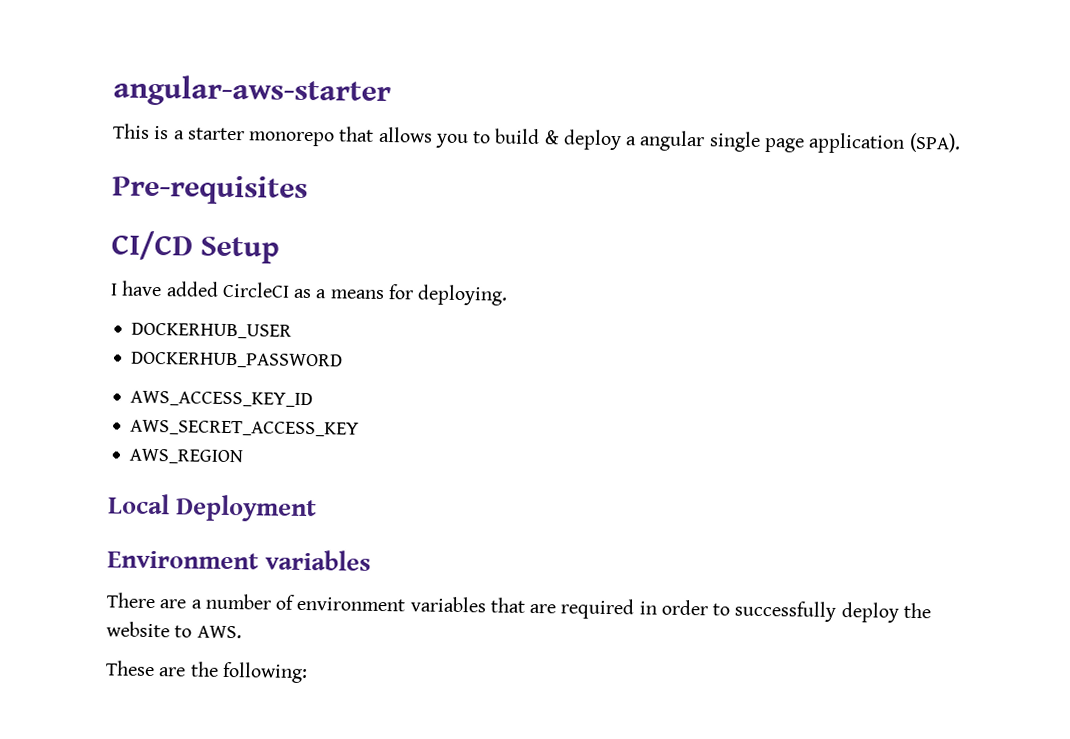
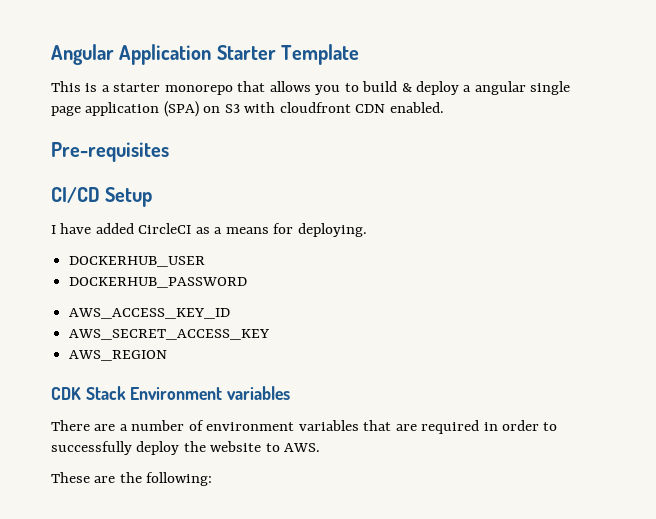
- angular-aws-starter
+ Angular Application Starter Template
- This is a starter monorepo that allows you to build & deploy a angular single page application (SPA).
+ This is a starter monorepo that allows you to build & deploy a angular single page application (SPA) on S3 with cloudfront CDN enabled.
- Local Deployment
- Environment variables
+ CDK Stack Environment variables

